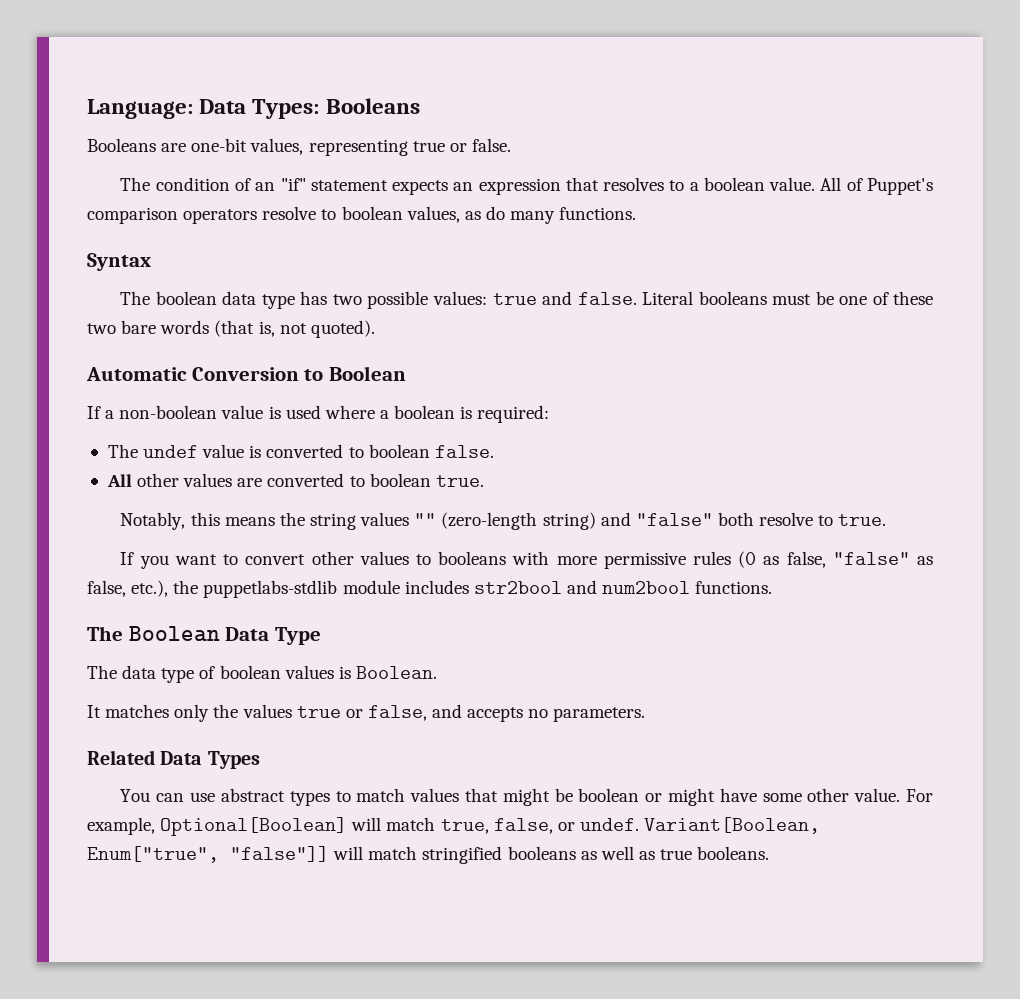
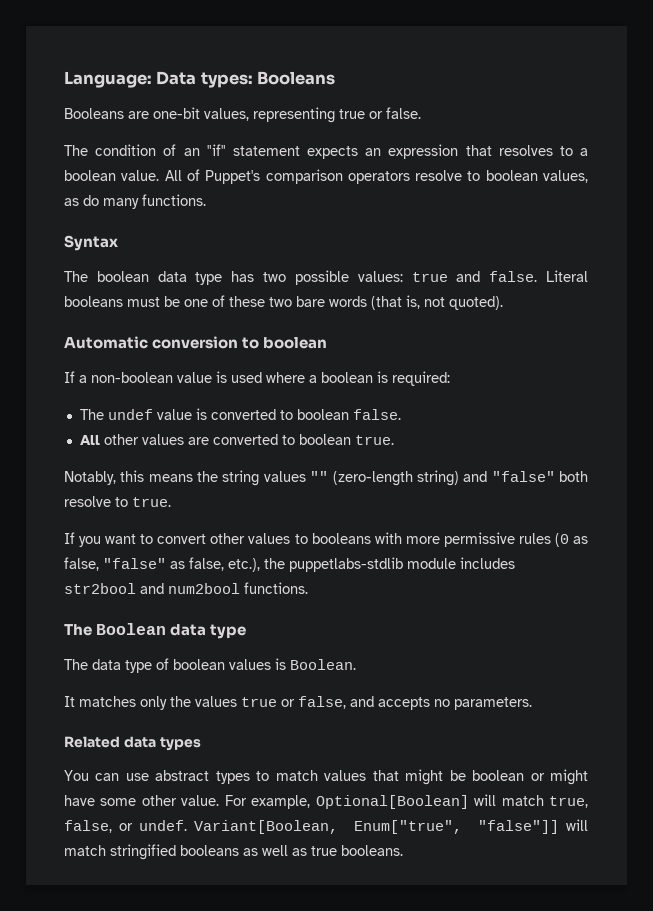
- Language: Data Types: Booleans
+ Language: Data types: Booleans
- Automatic Conversion to Boolean
+ Automatic conversion to boolean
- The Boolean Data Type
+ The Boolean data type
- Related Data Types
+ Related data types

